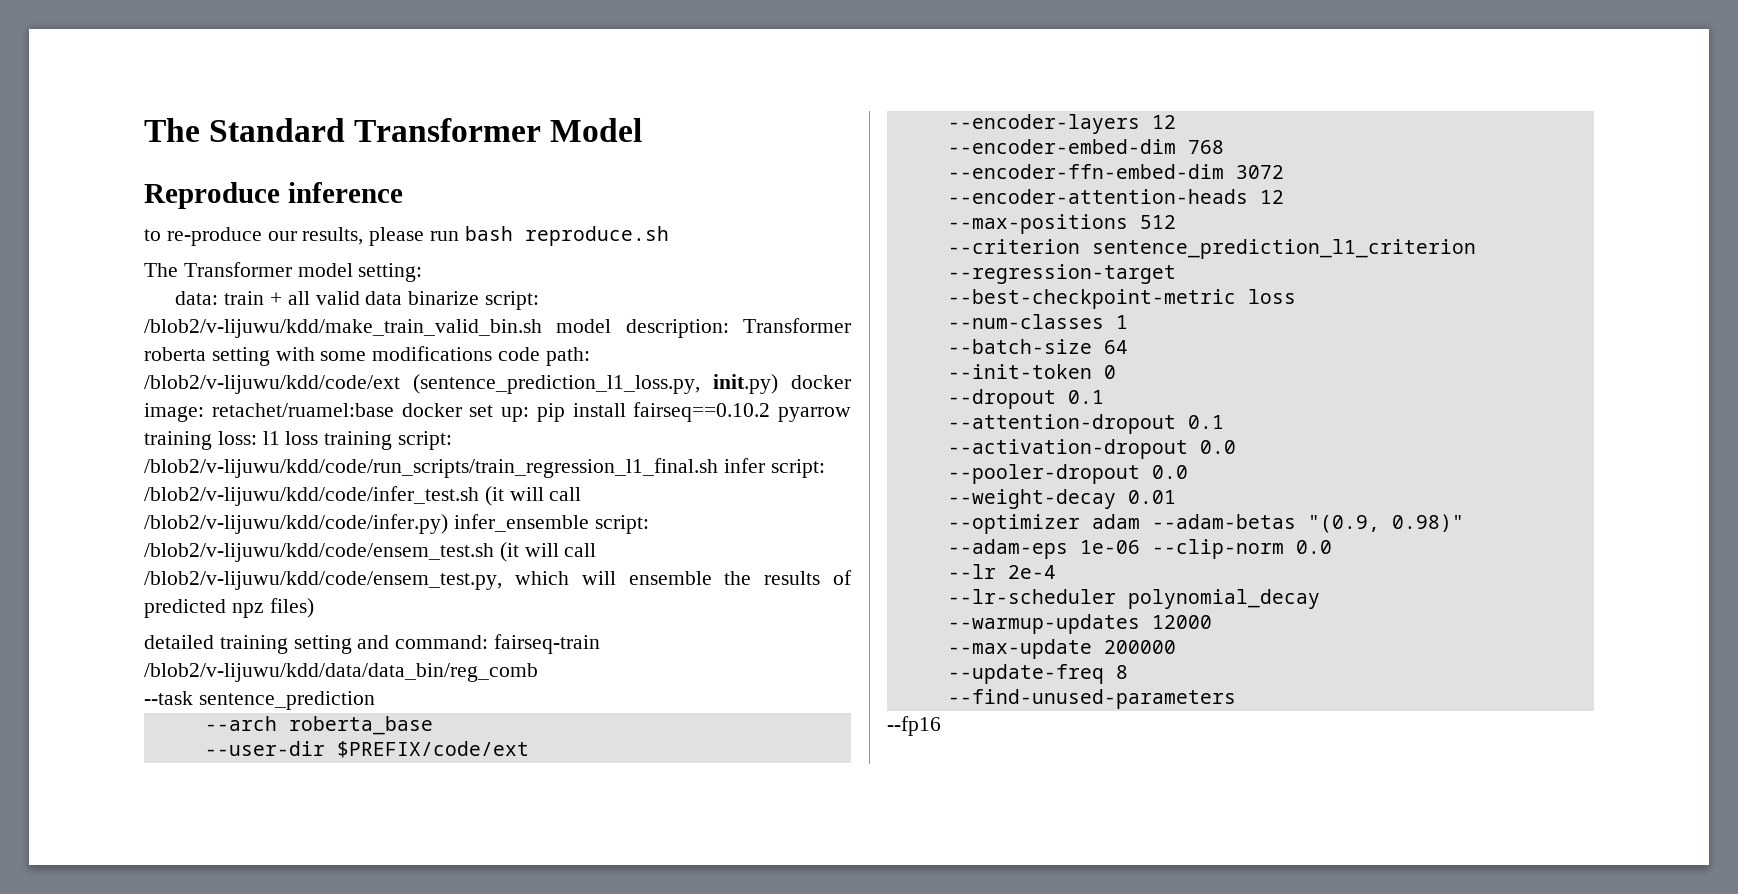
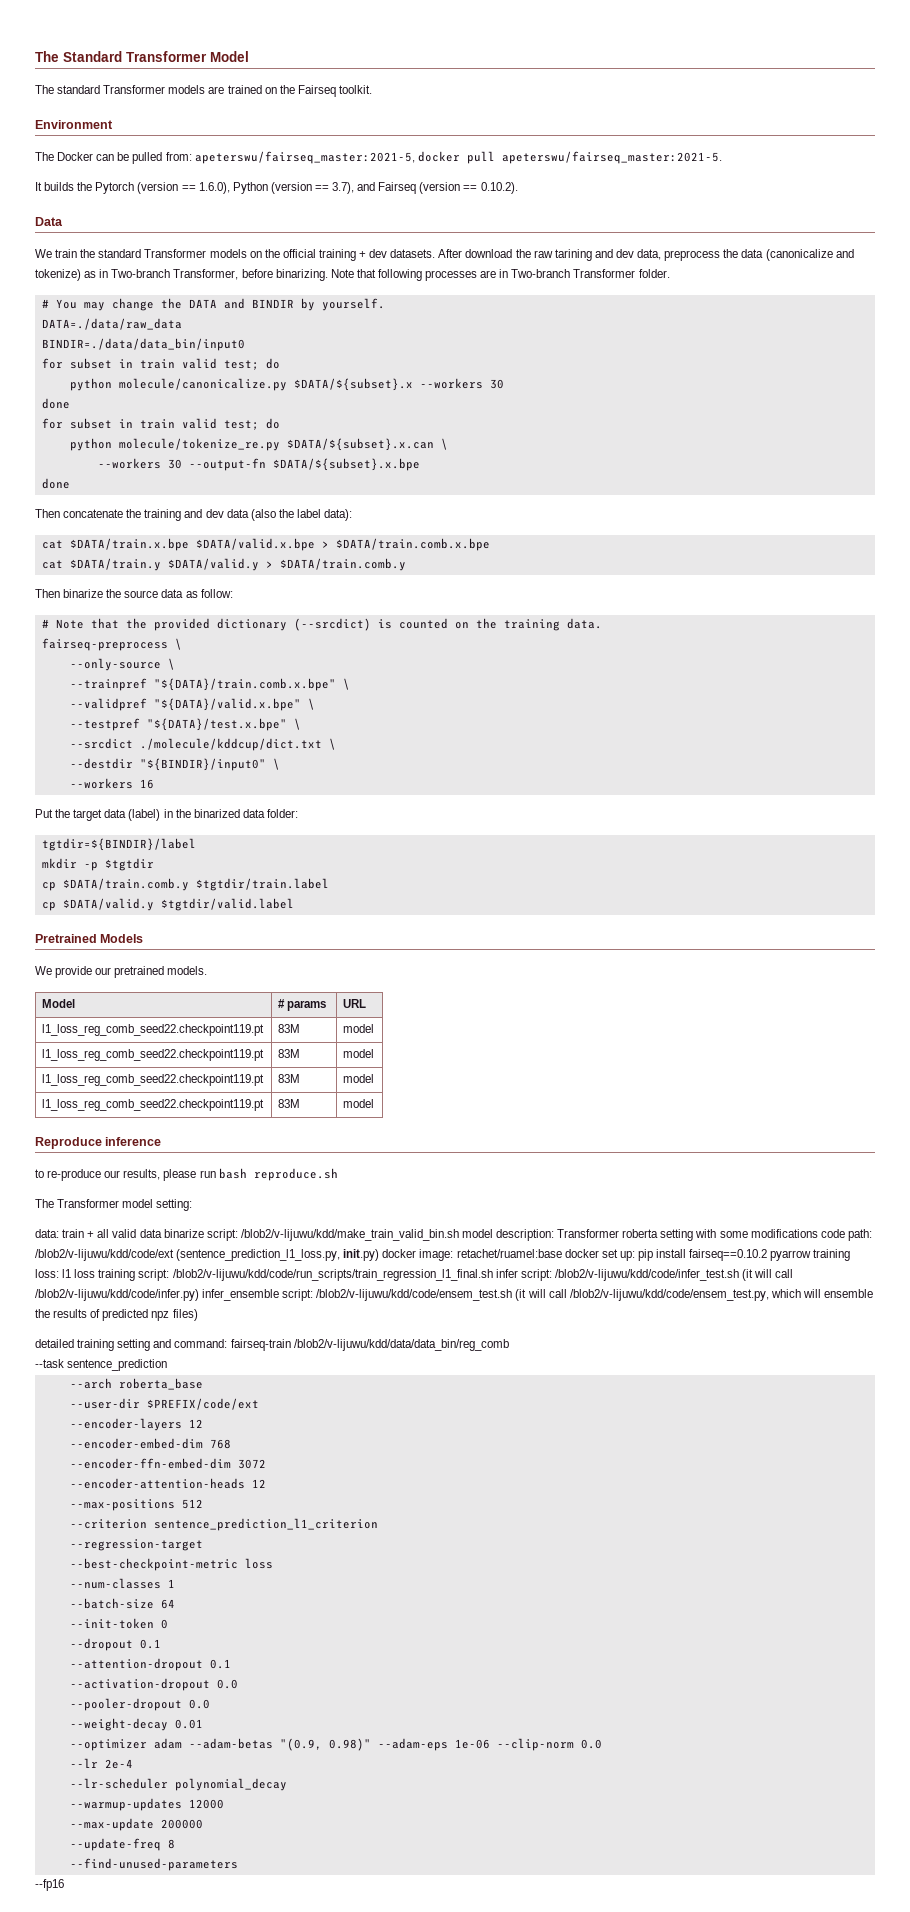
+ The standard Transformer models are trained on the Fairseq toolkit.
+ Environment
+ The Docker can be pulled from: apeterswu/fairseq_master:2021-5, docker pull apeterswu/fairseq_master:2021-5.
+ It builds the Pytorch (version == 1.6.0), Python (version == 3.7), and Fairseq (version == 0.10.2).
+ Data
+ We train the standard Transformer models on the official training + dev datasets. After download the raw tarining and dev data, preprocess the data (canonicalize and tokenize) as in Two-branch Transformer, before binarizing. Note that following processes are in Two-branch Transformer folder.
+ # You may change the DATA and BINDIR by yourself.
+ DATA=./data/raw_data
+ BINDIR=./data/data_bin/input0
+ for subset in train valid test; do
+ python molecule/canonicalize.py $DATA/${subset}.x --workers 30
+ done
+ for subset in train valid test; do
+ python molecule/tokenize_re.py $DATA/${subset}.x.can \
+ --workers 30 --output-fn $DATA/${subset}.x.bpe
+ done
+ Then concatenate the training and dev data (also the label data):
+ cat $DATA/train.x.bpe $DATA/valid.x.bpe > $DATA/train.comb.x.bpe
+ cat $DATA/train.y $DATA/valid.y > $DATA/train.comb.y
+ Then binarize the source data as follow:
+ # Note that the provided dictionary (--srcdict) is counted on the training data.
+ fairseq-preprocess \
+ --only-source \
+ --trainpref "${DATA}/train.comb.x.bpe" \
+ --validpref "${DATA}/valid.x.bpe" \
+ --testpref "${DATA}/test.x.bpe" \
+ --srcdict ./molecule/kddcup/dict.txt \
+ --destdir "${BINDIR}/input0" \
+ --workers 16
+ Put the target data (label) in the binarized data folder:
+ tgtdir=${BINDIR}/label
+ mkdir -p $tgtdir
+ cp $DATA/train.comb.y $tgtdir/train.label
+ cp $DATA/valid.y $tgtdir/valid.label
+ Pretrained Models
+ We provide our pretrained models.
+ Model | # params | URL
+ l1_loss_reg_comb_seed22.checkpoint119.pt | 83M | model
+ l1_loss_reg_comb_seed22.checkpoint119.pt | 83M | model
+ l1_loss_reg_comb_seed22.checkpoint119.pt | 83M | model
+ l1_loss_reg_comb_seed22.checkpoint119.pt | 83M | model

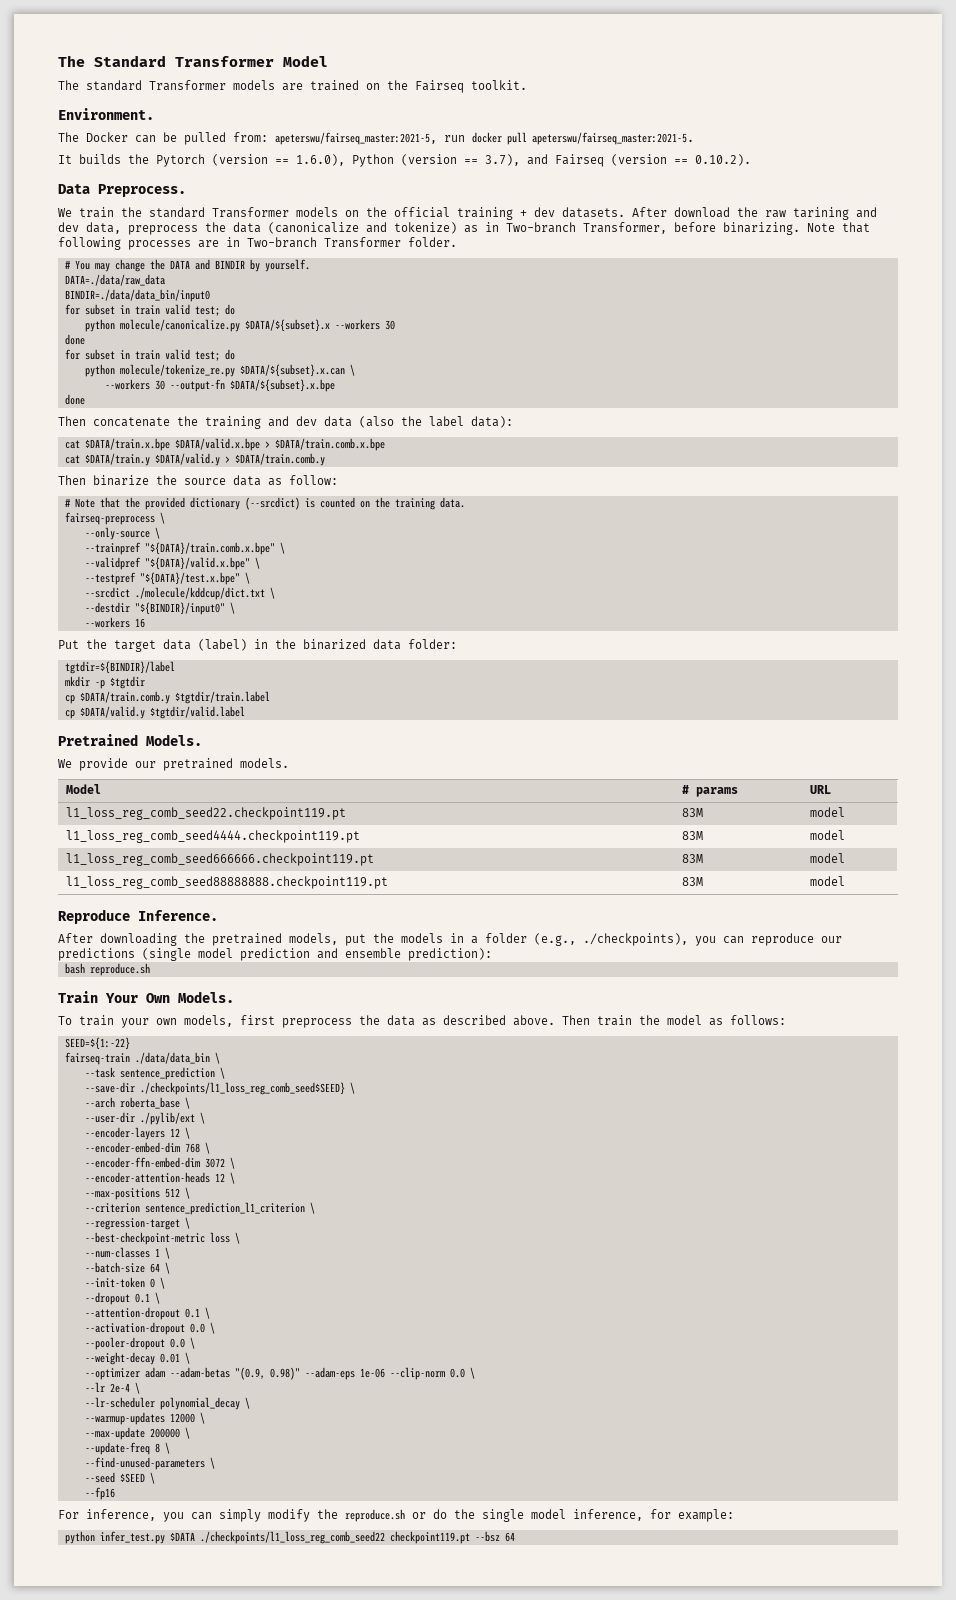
- Environment
+ Environment.
- The Docker can be pulled from: apeterswu/fairseq_master:2021-5, docker pull apeterswu/fairseq_master:2021-5.
+ The Docker can be pulled from: apeterswu/fairseq_master:2021-5, run docker pull apeterswu/fairseq_master:2021-5.
- Data
+ Data Preprocess.
- Pretrained Models
+ Pretrained Models.
  Model | # params | URL
  l1_loss_reg_comb_seed22.checkpoint119.pt | 83M | model
- l1_loss_reg_comb_seed22.checkpoint119.pt | 83M | model
- l1_loss_reg_comb_seed22.checkpoint119.pt | 83M | model
- l1_loss_reg_comb_seed22.checkpoint119.pt | 83M | model
+ l1_loss_reg_comb_seed4444.checkpoint119.pt | 83M | model
+ l1_loss_reg_comb_seed666666.checkpoint119.pt | 83M | model
+ l1_loss_reg_comb_seed88888888.checkpoint119.pt | 83M | model
- Reproduce inference
- to re-produce our results, please run bash reproduce.sh
- The Transformer model setting:
- data: train + all valid data binarize script: /blob2/v-lijuwu/kdd/make_train_valid_bin.sh model description: Transformer roberta setting with some modifications code path: /blob2/v-lijuwu/kdd/code/ext (sentence_prediction_l1_loss.py, init.py) docker image: retachet/ruamel:base docker set up: pip install fairseq==0.10.2 pyarrow training loss: l1 loss training script: /blob2/v-lijuwu/kdd/code/run_scripts/train_regression_l1_final.sh infer script: /blob2/v-lijuwu/kdd/code/infer_test.sh (it will call /blob2/v-lijuwu/kdd/code/infer.py) infer_ensemble script: /blob2/v-lijuwu/kdd/code/ensem_test.sh (it will call /blob2/v-lijuwu/kdd/code/ensem_test.py, which will ensemble the results of predicted npz files)
- detailed training setting and command: fairseq-train /blob2/v-lijuwu/kdd/data/data_bin/reg_comb
- --task sentence_prediction
+ Reproduce Inference.
+ After downloading the pretrained models, put the models in a folder (e.g., ./checkpoints), you can reproduce our predictions (single model prediction and ensemble prediction):
+ bash reproduce.sh
+ Train Your Own Models.
+ To train your own models, first preprocess the data as described above. Then train the model as follows:
+ SEED=${1:-22}
+ fairseq-train ./data/data_bin \
+ --task sentence_prediction \
+ --save-dir ./checkpoints/l1_loss_reg_comb_seed$SEED} \
- --arch roberta_base
+ --arch roberta_base \
- --user-dir $PREFIX/code/ext
+ --user-dir ./pylib/ext \
- --encoder-layers 12
+ --encoder-layers 12 \
- --encoder-embed-dim 768
+ --encoder-embed-dim 768 \
- --encoder-ffn-embed-dim 3072
+ --encoder-ffn-embed-dim 3072 \
- --encoder-attention-heads 12
+ --encoder-attention-heads 12 \
- --max-positions 512
+ --max-positions 512 \
- --criterion sentence_prediction_l1_criterion
+ --criterion sentence_prediction_l1_criterion \
- --regression-target
+ --regression-target \
- --best-checkpoint-metric loss
+ --best-checkpoint-metric loss \
- --num-classes 1
+ --num-classes 1 \
- --batch-size 64
+ --batch-size 64 \
- --init-token 0
+ --init-token 0 \
- --dropout 0.1
+ --dropout 0.1 \
- --attention-dropout 0.1
+ --attention-dropout 0.1 \
- --activation-dropout 0.0
+ --activation-dropout 0.0 \
- --pooler-dropout 0.0
+ --pooler-dropout 0.0 \
- --weight-decay 0.01
+ --weight-decay 0.01 \
- --optimizer adam --adam-betas "(0.9, 0.98)" --adam-eps 1e-06 --clip-norm 0.0
+ --optimizer adam --adam-betas "(0.9, 0.98)" --adam-eps 1e-06 --clip-norm 0.0 \
- --lr 2e-4
+ --lr 2e-4 \
- --lr-scheduler polynomial_decay
+ --lr-scheduler polynomial_decay \
- --warmup-updates 12000
+ --warmup-updates 12000 \
- --max-update 200000
+ --max-update 200000 \
- --update-freq 8
+ --update-freq 8 \
- --find-unused-parameters
+ --find-unused-parameters \
+ --seed $SEED \
  --fp16
+ For inference, you can simply modify the reproduce.sh or do the single model inference, for example:
+ python infer_test.py $DATA ./checkpoints/l1_loss_reg_comb_seed22 checkpoint119.pt --bsz 64

